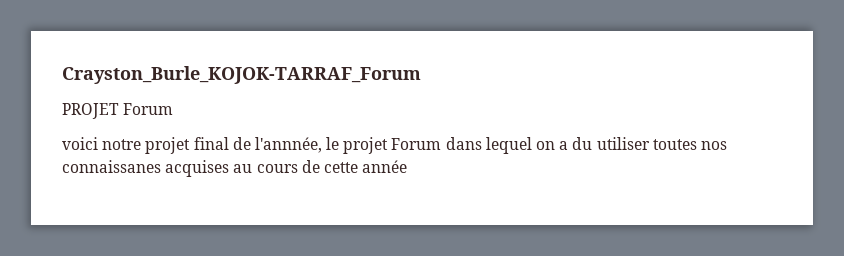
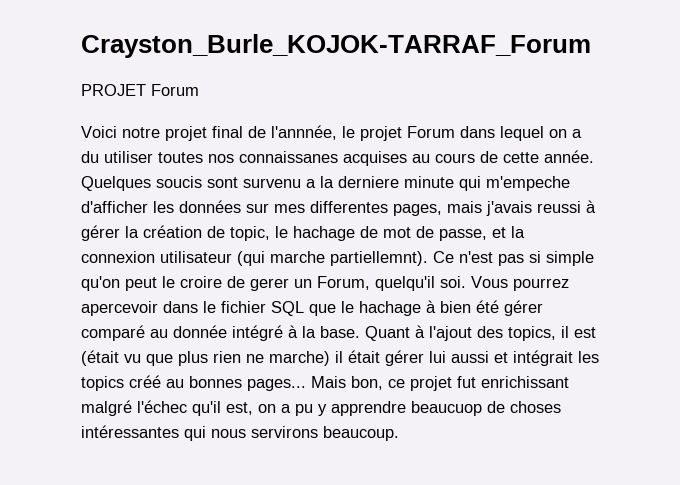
- voici notre projet final de l'annnée, le projet Forum dans lequel on a du utiliser toutes nos connaissanes acquises au cours de cette année
+ Voici notre projet final de l'annnée, le projet Forum dans lequel on a du utiliser toutes nos connaissanes acquises au cours de cette année. Quelques soucis sont survenu a la derniere minute qui m'empeche d'afficher les données sur mes differentes pages, mais j'avais reussi à gérer la création de topic, le hachage de mot de passe, et la connexion utilisateur (qui marche partiellemnt). Ce n'est pas si simple qu'on peut le croire de gerer un Forum, quelqu'il soi. Vous pourrez apercevoir dans le fichier SQL que le hachage à bien été gérer comparé au donnée intégré à la base. Quant à l'ajout des topics, il est (était vu que plus rien ne marche) il était gérer lui aussi et intégrait les topics créé au bonnes pages... Mais bon, ce projet fut enrichissant malgré l'échec qu'il est, on a pu y apprendre beaucuop de choses intéressantes qui nous servirons beaucoup.

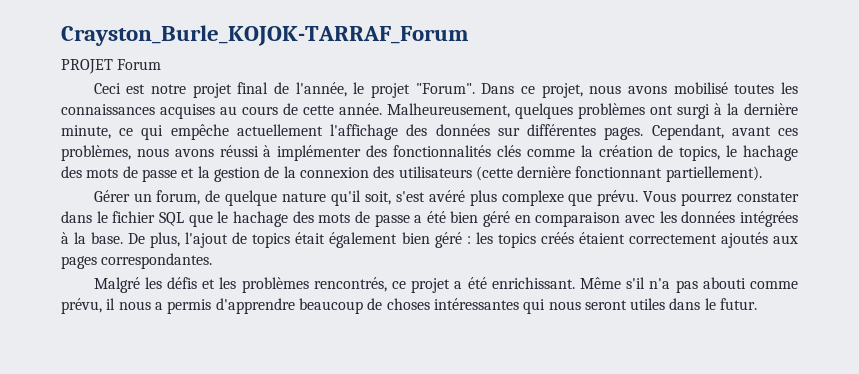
- Voici notre projet final de l'annnée, le projet Forum dans lequel on a du utiliser toutes nos connaissanes acquises au cours de cette année.
+ Ceci est notre projet final de l'année, le projet "Forum". Dans ce projet, nous avons mobilisé toutes les connaissances acquises au cours de cette année.
- Quelques soucis sont survenu a la derniere minute qui m'empeche d'afficher les données sur mes differentes pages, mais j'avais reussi à gérer la création de topic, le hachage de mot de passe, et la connexion utilisateur (qui marche partiellemnt). Ce n'est pas si simple qu'on peut le croire de gerer un Forum, quelqu'il soi.
+ Malheureusement, quelques problèmes ont surgi à la dernière minute, ce qui empêche actuellement l'affichage des données sur différentes pages. Cependant, avant ces problèmes, nous avons réussi à implémenter des fonctionnalités clés comme la création de topics, le hachage des mots de passe et la gestion de la connexion des utilisateurs (cette dernière fonctionnant partiellement).
+ Gérer un forum, de quelque nature qu'il soit, s'est avéré plus complexe que prévu.
- Vous pourrez apercevoir dans le fichier SQL que le hachage à bien été gérer comparé au donnée intégré à la base. Quant à l'ajout des topics, il est (était vu que plus rien ne marche) il était gérer lui aussi et intégrait les topics créé au bonnes pages... Mais bon, ce projet fut enrichissant malgré l'échec qu'il est, on a pu y apprendre beaucuop de choses intéressantes qui nous servirons beaucoup.
+ Vous pourrez constater dans le fichier SQL que le hachage des mots de passe a été bien géré en comparaison avec les données intégrées à la base. De plus, l'ajout de topics était également bien géré : les topics créés étaient correctement ajoutés aux pages correspondantes.
+ Malgré les défis et les problèmes rencontrés, ce projet a été enrichissant. Même s'il n'a pas abouti comme prévu, il nous a permis d'apprendre beaucoup de choses intéressantes qui nous seront utiles dans le futur.

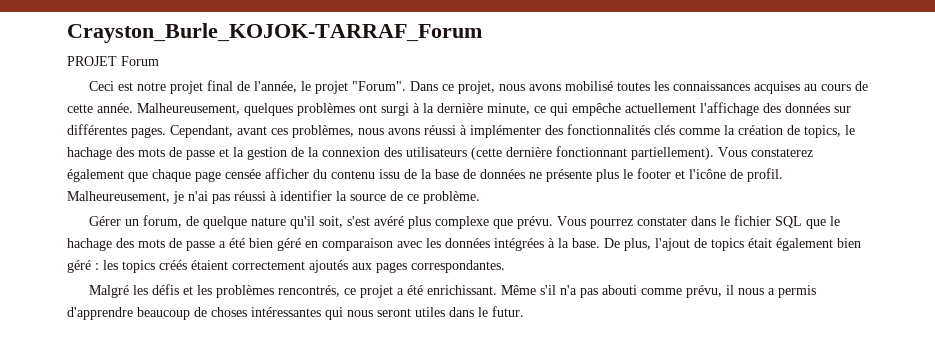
+ Vous constaterez également que chaque page censée afficher du contenu issu de la base de données ne présente plus le footer et l'icône de profil. Malheureusement, je n'ai pas réussi à identifier la source de ce problème.

